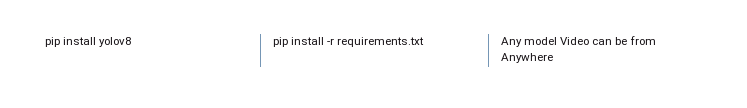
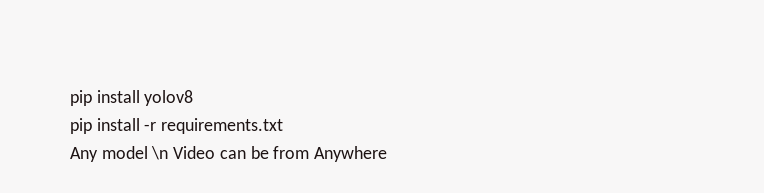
- Any model Video can be from Anywhere
+ Any model \n Video can be from Anywhere

